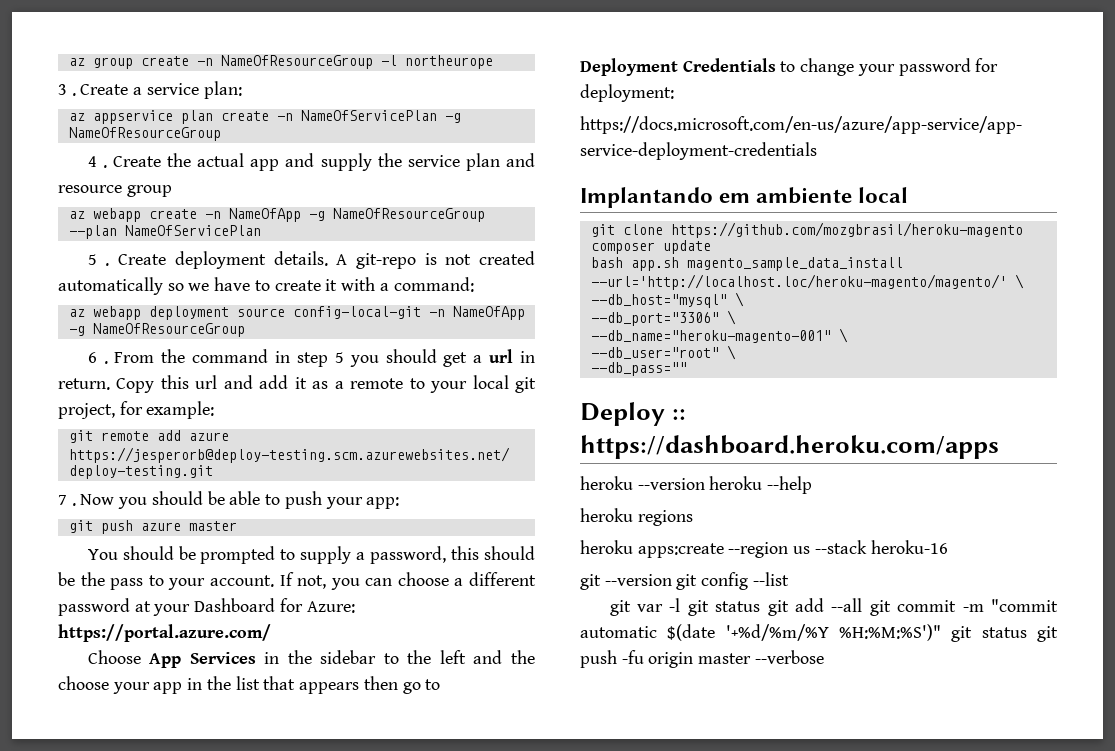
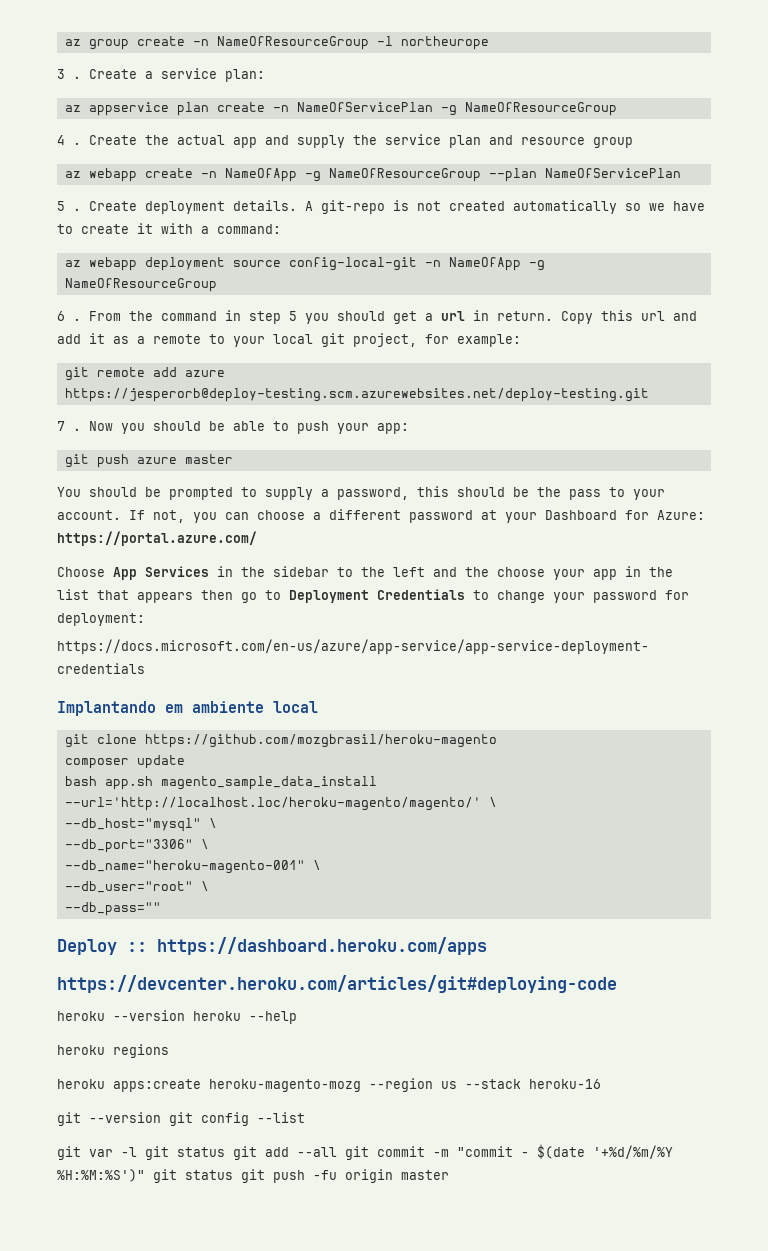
+ https://devcenter.heroku.com/articles/git#deploying-code
- heroku apps:create --region us --stack heroku-16
+ heroku apps:create heroku-magento-mozg --region us --stack heroku-16
- git var -l git status git add --all git commit -m "commit automatic $(date '+%d/%m/%Y %H:%M:%S')" git status git push -fu origin master --verbose
+ git var -l git status git add --all git commit -m "commit - $(date '+%d/%m/%Y %H:%M:%S')" git status git push -fu origin master

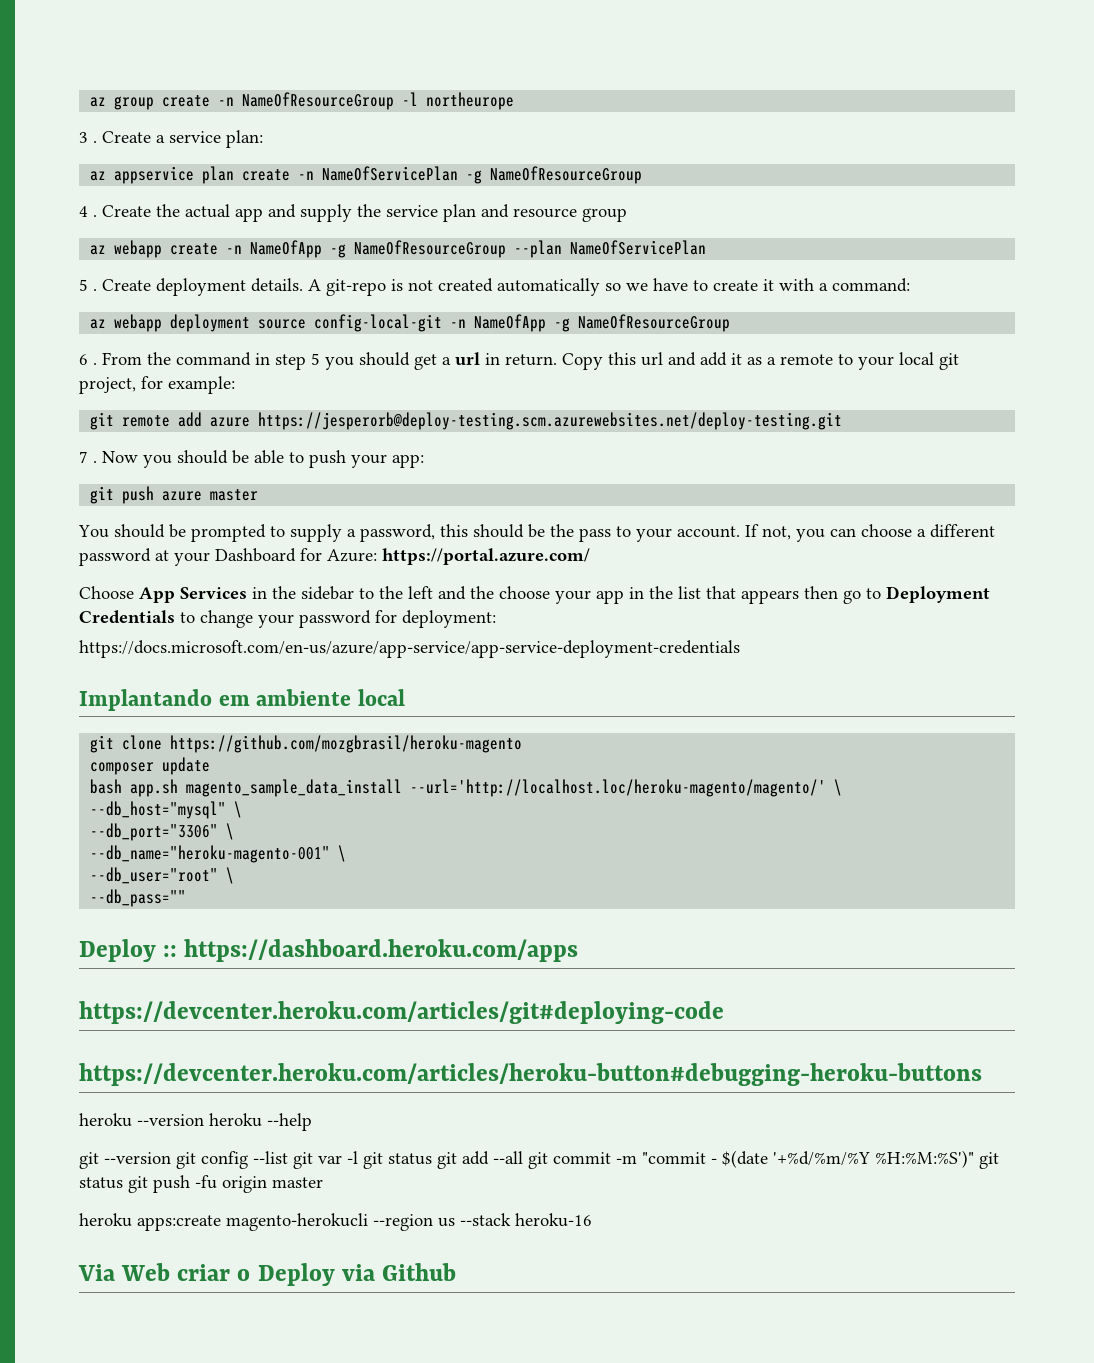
+ https://devcenter.heroku.com/articles/heroku-button#debugging-heroku-buttons
- heroku regions
- heroku apps:create heroku-magento-mozg --region us --stack heroku-16
- git --version git config --list
- git var -l git status git add --all git commit -m "commit - $(date '+%d/%m/%Y %H:%M:%S')" git status git push -fu origin master
+ git --version git config --list git var -l git status git add --all git commit -m "commit - $(date '+%d/%m/%Y %H:%M:%S')" git status git push -fu origin master
+ heroku apps:create magento-herokucli --region us --stack heroku-16
+ Via Web criar o Deploy via Github

